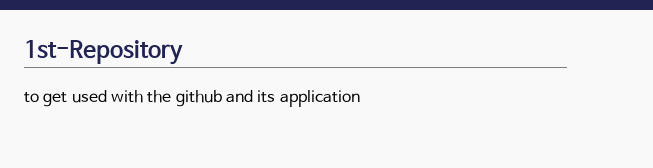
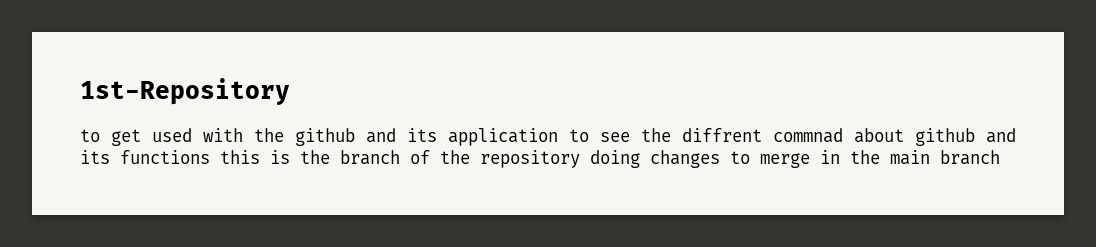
- to get used with the github and its application
+ to get used with the github and its application to see the diffrent commnad about github and its functions this is the branch of the repository doing changes to merge in the main branch

